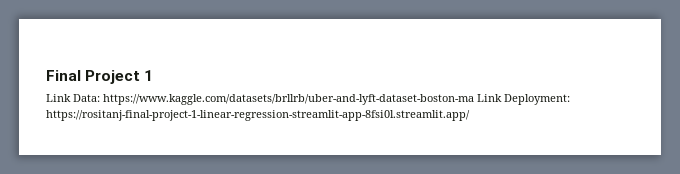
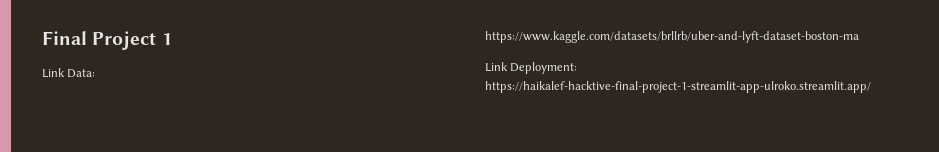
- Link Data: https://www.kaggle.com/datasets/brllrb/uber-and-lyft-dataset-boston-ma Link Deployment: https://rositanj-final-project-1-linear-regression-streamlit-app-8fsi0l.streamlit.app/
+ Link Data: https://www.kaggle.com/datasets/brllrb/uber-and-lyft-dataset-boston-ma
+ Link Deployment: https://haikalef-hacktive-final-project-1-streamlit-app-ulroko.streamlit.app/

